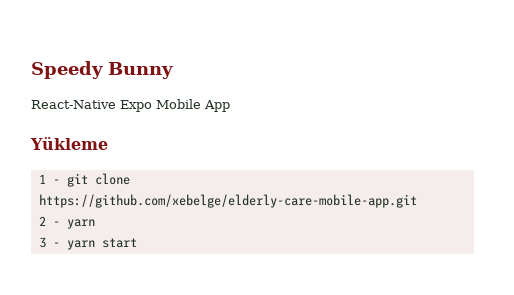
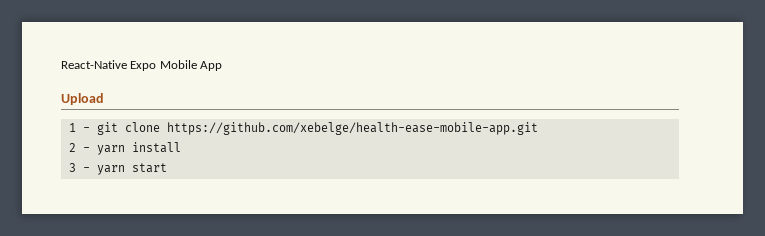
- Speedy Bunny
- Yükleme
+ Upload
- 1 - git clone https://github.com/xebelge/elderly-care-mobile-app.git
+ 1 - git clone https://github.com/xebelge/health-ease-mobile-app.git
- 2 - yarn
+ 2 - yarn install

